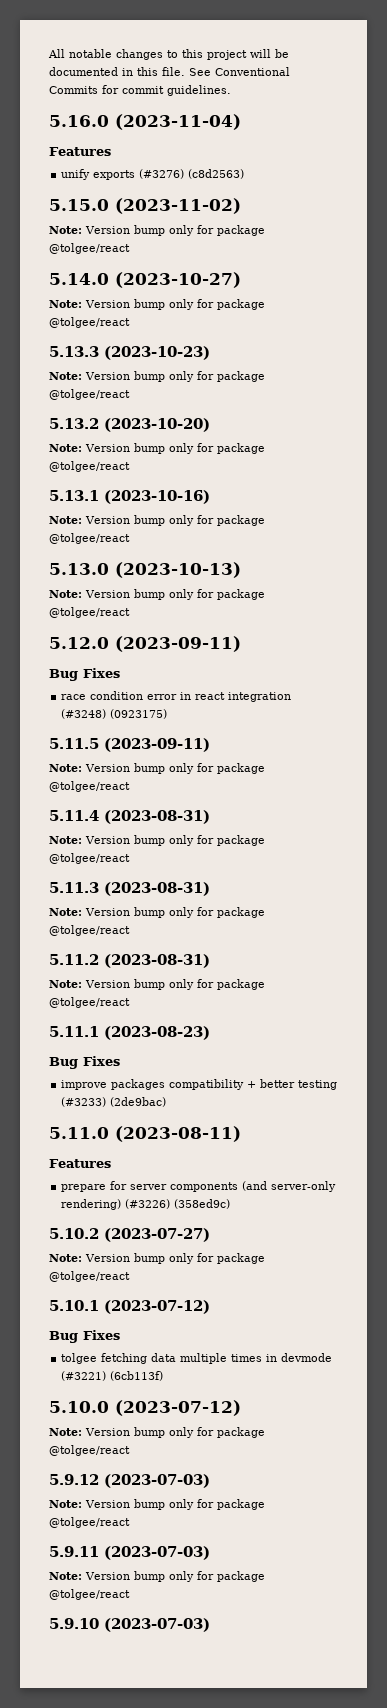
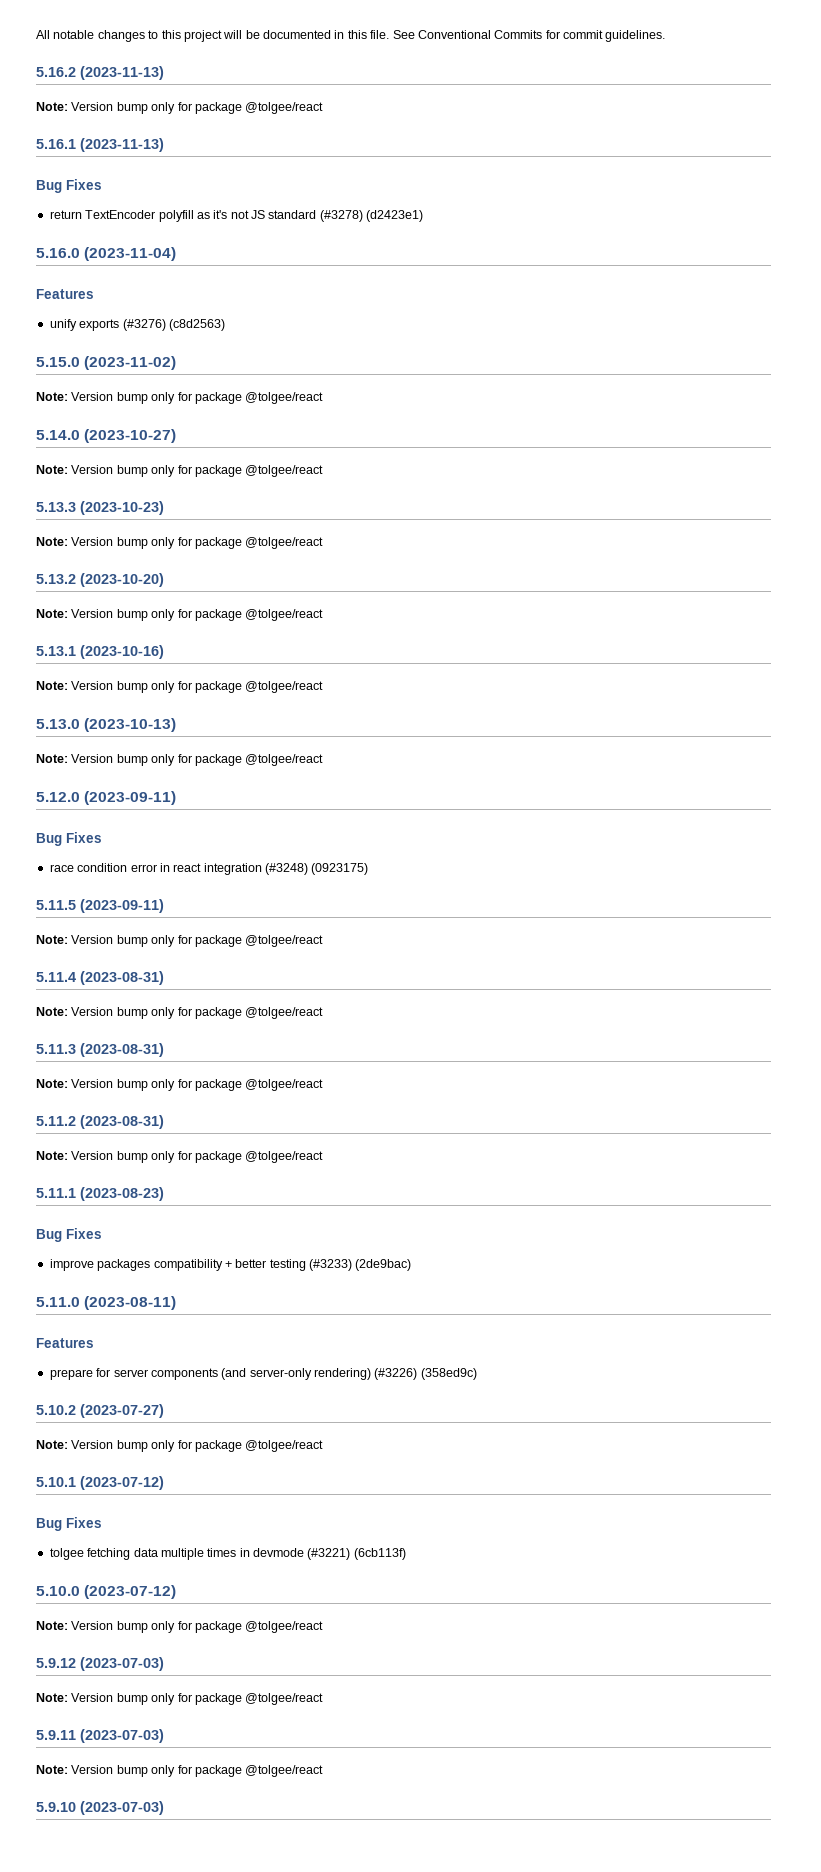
+ 5.16.2 (2023-11-13)
+ Note: Version bump only for package @tolgee/react
+ 5.16.1 (2023-11-13)
+ Bug Fixes
+ return TextEncoder polyfill as it's not JS standard (#3278) (d2423e1)

